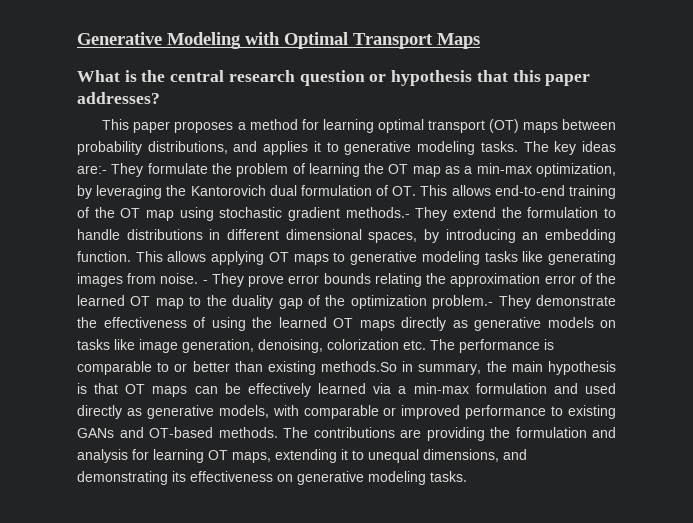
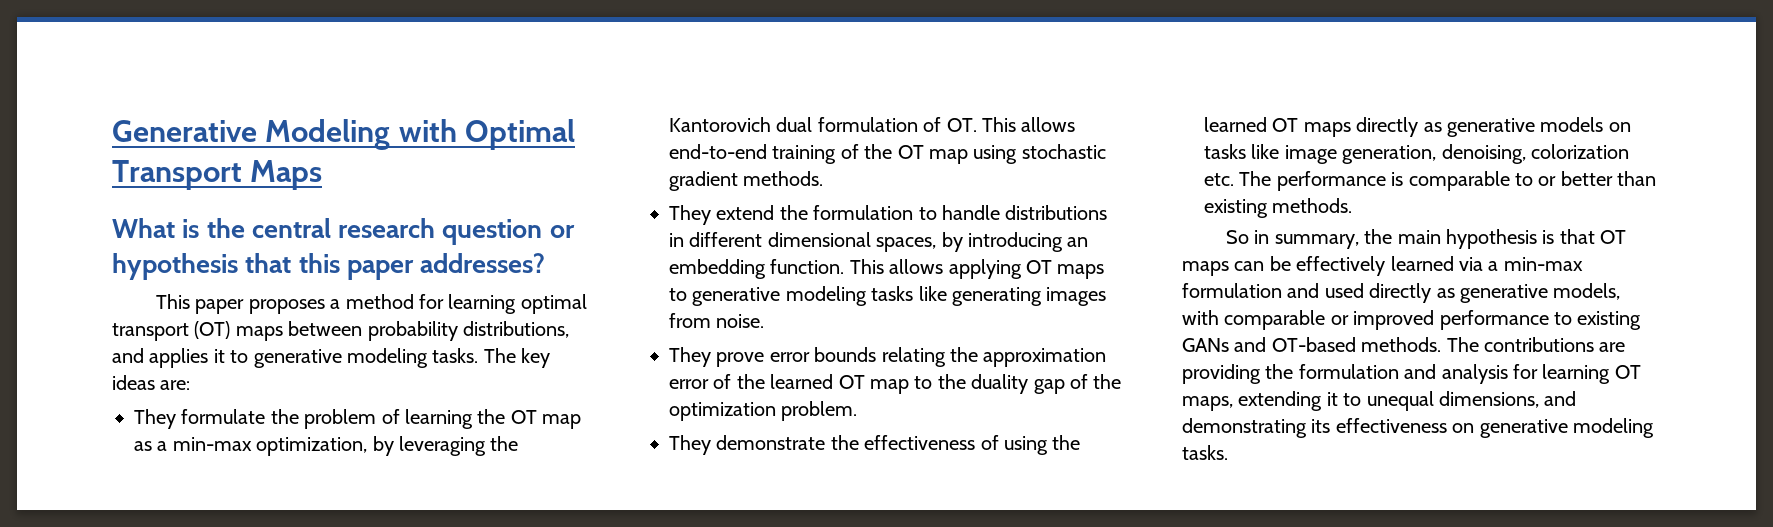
- The key ideas are:- They formulate the problem of learning the OT map as a min-max optimization, by leveraging the Kantorovich dual formulation of OT. This allows end-to-end training of the OT map using stochastic gradient methods.- They extend the formulation to handle distributions in different dimensional spaces, by introducing an embedding function.
+ The key ideas are:
+ They formulate the problem of learning the OT map as a min-max optimization, by leveraging the Kantorovich dual formulation of OT. This allows end-to-end training of the OT map using stochastic gradient methods.
+ They extend the formulation to handle distributions in different dimensional spaces, by introducing an embedding function.
- This allows applying OT maps to generative modeling tasks like generating images from noise. - They prove error bounds relating the approximation error of the learned OT map to the duality gap of the optimization problem.- They demonstrate the effectiveness of using the learned OT maps directly as generative models on tasks like image generation, denoising, colorization etc. The performance is comparable to or better than existing methods.So in summary, the main hypothesis is that OT maps can be effectively learned via a min-max formulation and used directly as generative models, with comparable or improved performance to existing GANs and OT-based methods.
+ This allows applying OT maps to generative modeling tasks like generating images from noise.
+ They prove error bounds relating the approximation error of the learned OT map to the duality gap of the optimization problem.
+ They demonstrate the effectiveness of using the learned OT maps directly as generative models on tasks like image generation, denoising, colorization etc. The performance is comparable to or better than existing methods.
+ So in summary, the main hypothesis is that OT maps can be effectively learned via a min-max formulation and used directly as generative models, with comparable or improved performance to existing GANs and OT-based methods.

